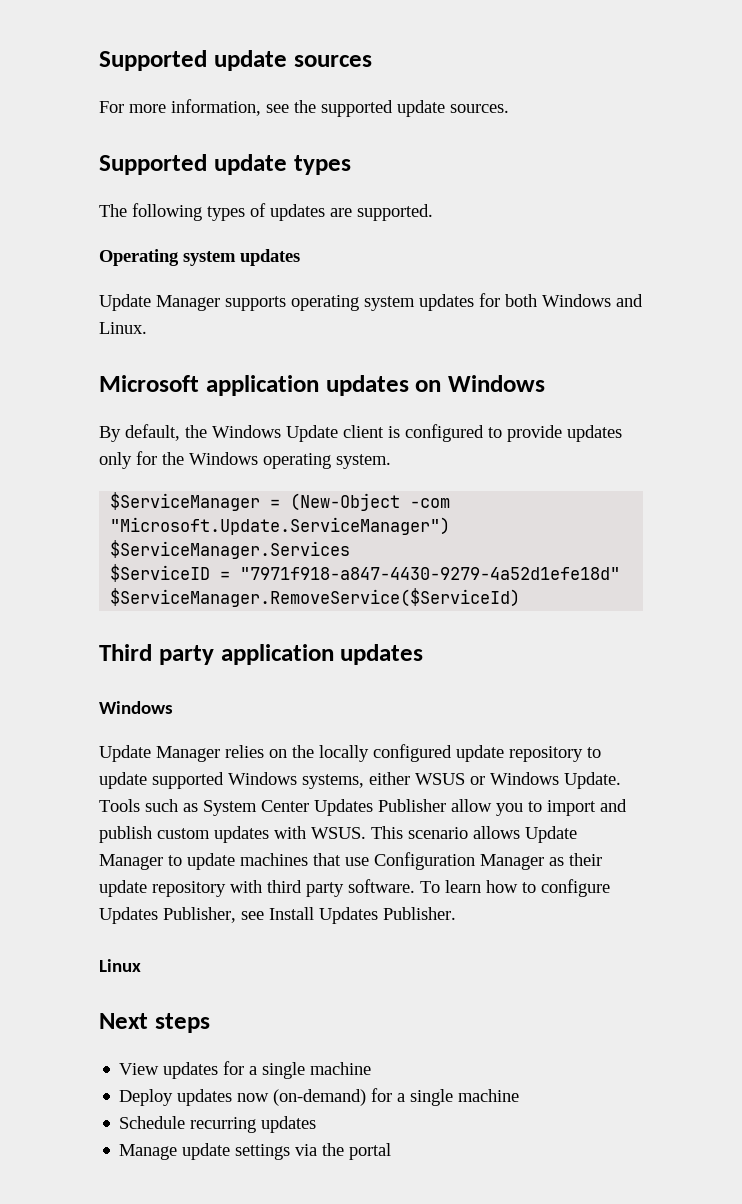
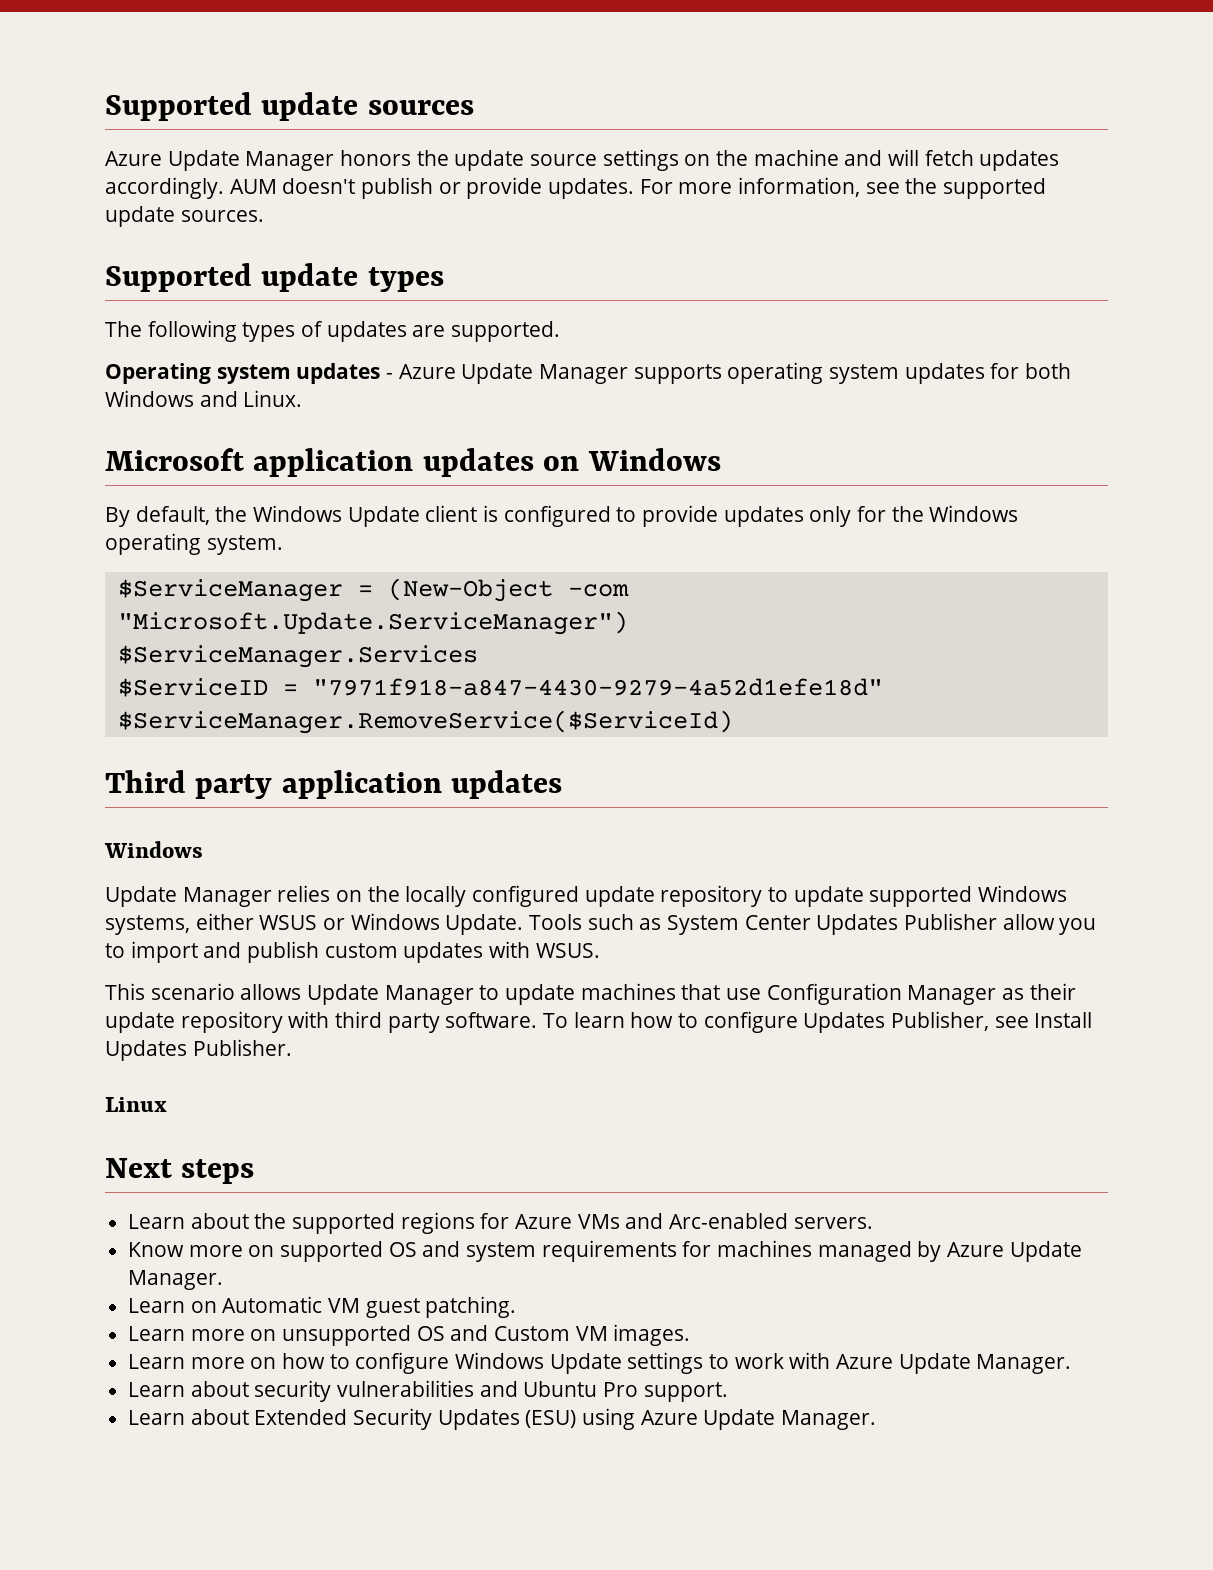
+ Azure Update Manager honors the update source settings on the machine and will fetch updates accordingly. AUM doesn't publish or provide updates.
- Operating system updates
- Update Manager supports operating system updates for both Windows and Linux.
+ Operating system updates - Azure Update Manager supports operating system updates for both Windows and Linux.
- Tools such as System Center Updates Publisher allow you to import and publish custom updates with WSUS. This scenario allows Update Manager to update machines that use Configuration Manager as their update repository with third party software.
+ Tools such as System Center Updates Publisher allow you to import and publish custom updates with WSUS.
+ This scenario allows Update Manager to update machines that use Configuration Manager as their update repository with third party software.
- View updates for a single machine
- Deploy updates now (on-demand) for a single machine
- Schedule recurring updates
- Manage update settings via the portal
+ Learn about the supported regions for Azure VMs and Arc-enabled servers.
+ Know more on supported OS and system requirements for machines managed by Azure Update Manager.
+ Learn on Automatic VM guest patching.
+ Learn more on unsupported OS and Custom VM images.
+ Learn more on how to configure Windows Update settings to work with Azure Update Manager.
+ Learn about security vulnerabilities and Ubuntu Pro support.
+ Learn about Extended Security Updates (ESU) using Azure Update Manager.

